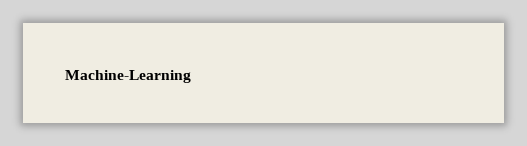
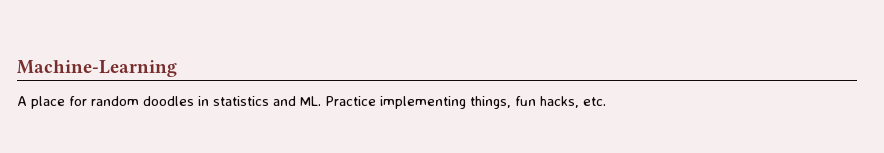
+ A place for random doodles in statistics and ML. Practice implementing things, fun hacks, etc.

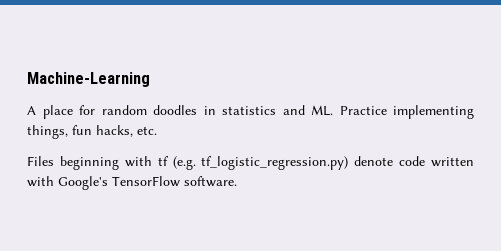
+ Files beginning with tf (e.g. tf_logistic_regression.py) denote code written with Google's TensorFlow software.

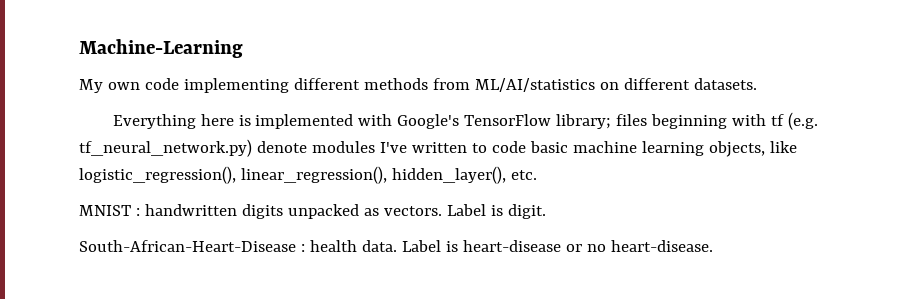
- A place for random doodles in statistics and ML. Practice implementing things, fun hacks, etc.
- Files beginning with tf (e.g. tf_logistic_regression.py) denote code written with Google's TensorFlow software.
+ My own code implementing different methods from ML/AI/statistics on different datasets.
+ Everything here is implemented with Google's TensorFlow library; files beginning with tf (e.g. tf_neural_network.py) denote modules I've written to code basic machine learning objects, like logistic_regression(), linear_regression(), hidden_layer(), etc.
+ MNIST : handwritten digits unpacked as vectors. Label is digit.
+ South-African-Heart-Disease : health data. Label is heart-disease or no heart-disease.

